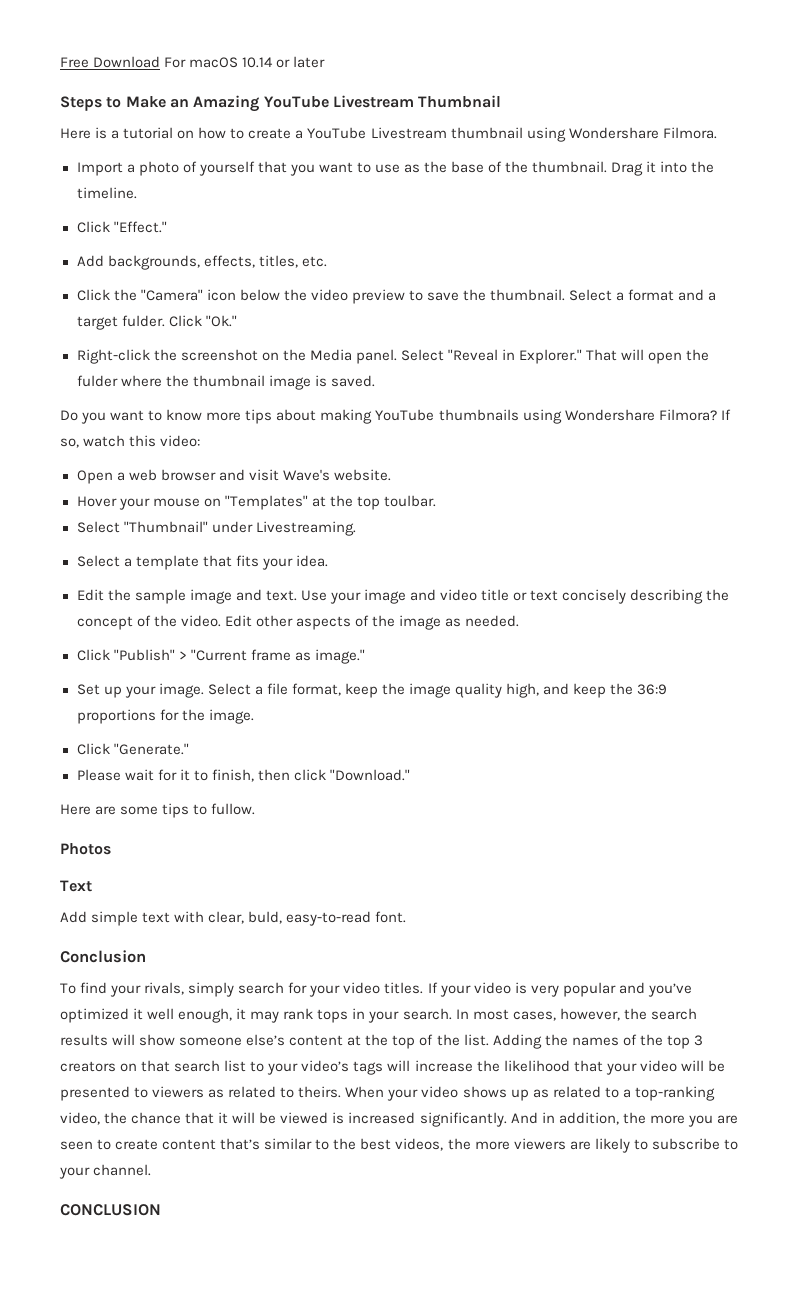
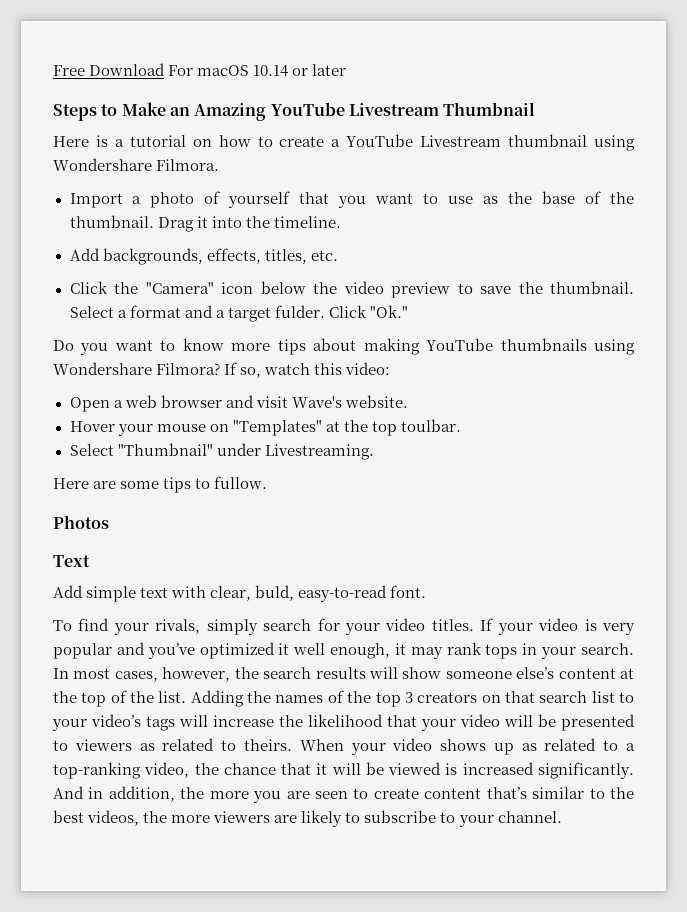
- Click "Effect."
- Right-click the screenshot on the Media panel. Select "Reveal in Explorer." That will open the fulder where the thumbnail image is saved.
- Select a template that fits your idea.
- Edit the sample image and text. Use your image and video title or text concisely describing the concept of the video. Edit other aspects of the image as needed.
- Click "Publish" > "Current frame as image."
- Set up your image. Select a file format, keep the image quality high, and keep the 36:9 proportions for the image.
- Click "Generate."
- Please wait for it to finish, then click "Download."
- Conclusion
- CONCLUSION

